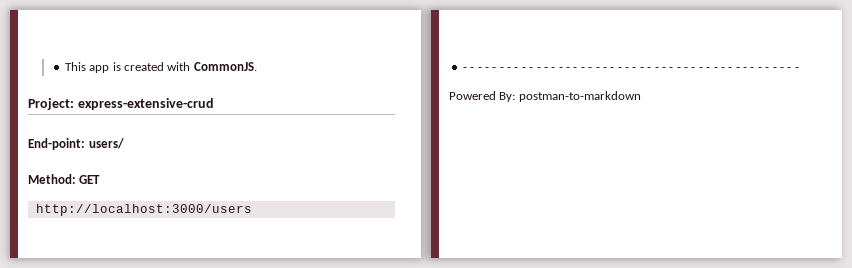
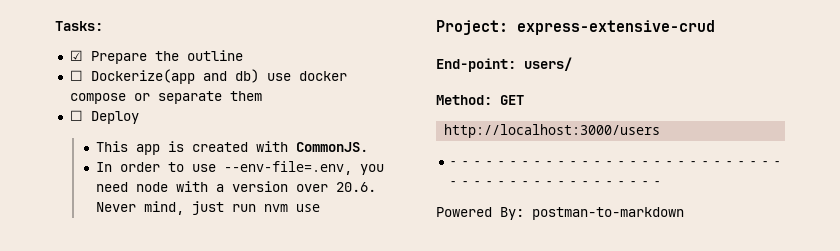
+ Tasks:
+ ☑ Prepare the outline
+ ☐ Dockerize(app and db) use docker compose or separate them
+ ☐ Deploy
+ In order to use --env-file=.env, you need node with a version over 20.6. Never mind, just run nvm use

